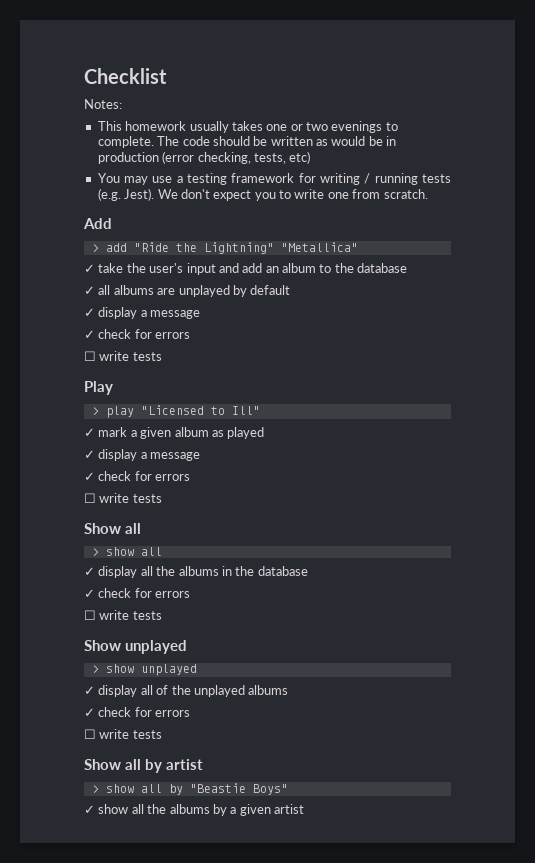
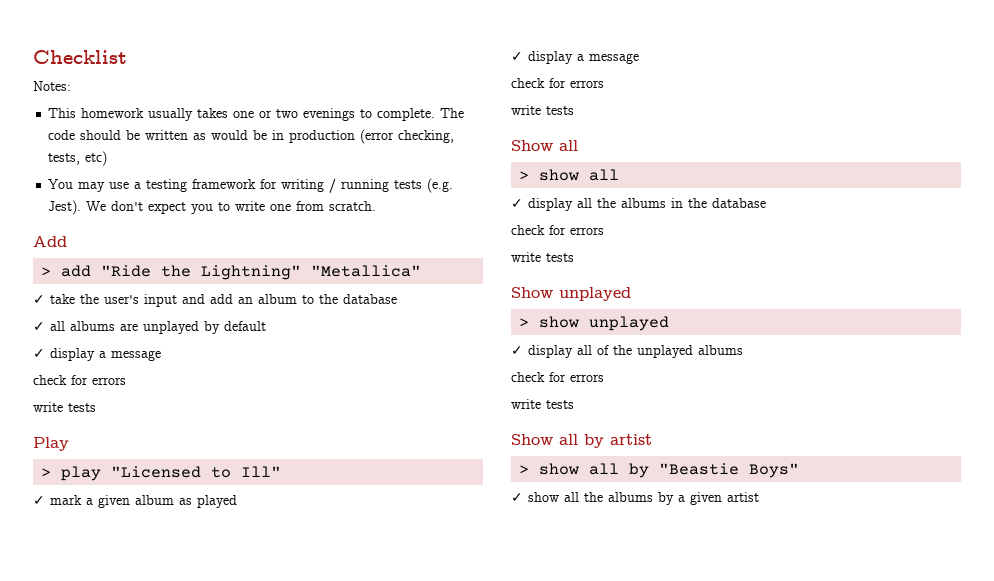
  ✓ all albums are unplayed by default
  ✓ display a message
- ✓ check for errors
- ☐ write tests
+ check for errors
+ write tests
  ✓ mark a given album as played
  ✓ display a message
- ✓ check for errors
- ☐ write tests
+ check for errors
+ write tests
  ✓ display all the albums in the database
- ✓ check for errors
- ☐ write tests
+ check for errors
+ write tests
  ✓ display all of the unplayed albums
- ✓ check for errors
- ☐ write tests
+ check for errors
+ write tests

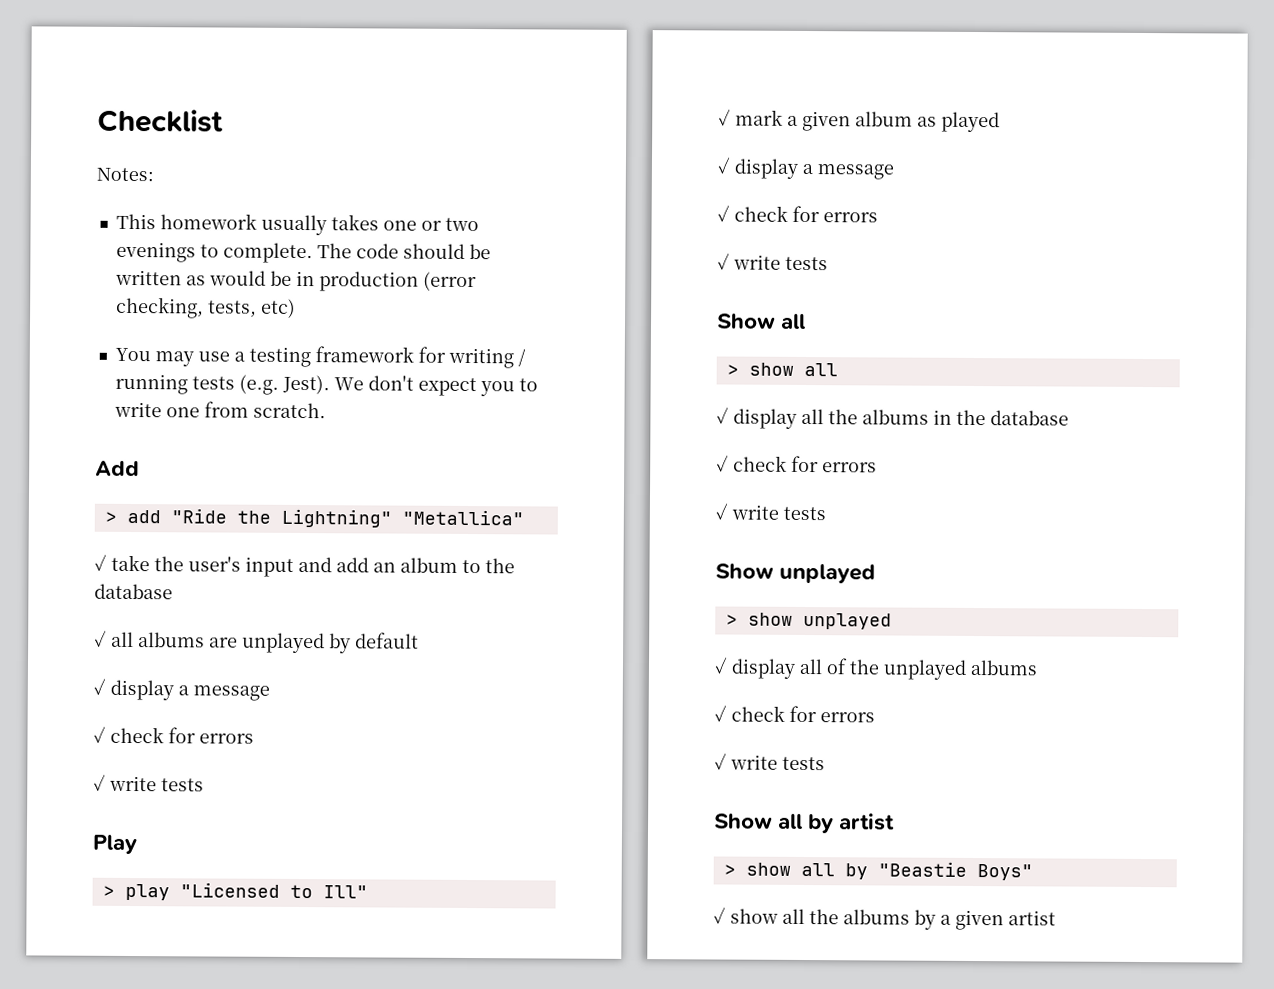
  ✓ all albums are unplayed by default
  ✓ display a message
- check for errors
- write tests
+ ✓ check for errors
+ ✓ write tests
  ✓ mark a given album as played
  ✓ display a message
- check for errors
- write tests
+ ✓ check for errors
+ ✓ write tests
  ✓ display all the albums in the database
- check for errors
- write tests
+ ✓ check for errors
+ ✓ write tests
  ✓ display all of the unplayed albums
- check for errors
- write tests
+ ✓ check for errors
+ ✓ write tests

